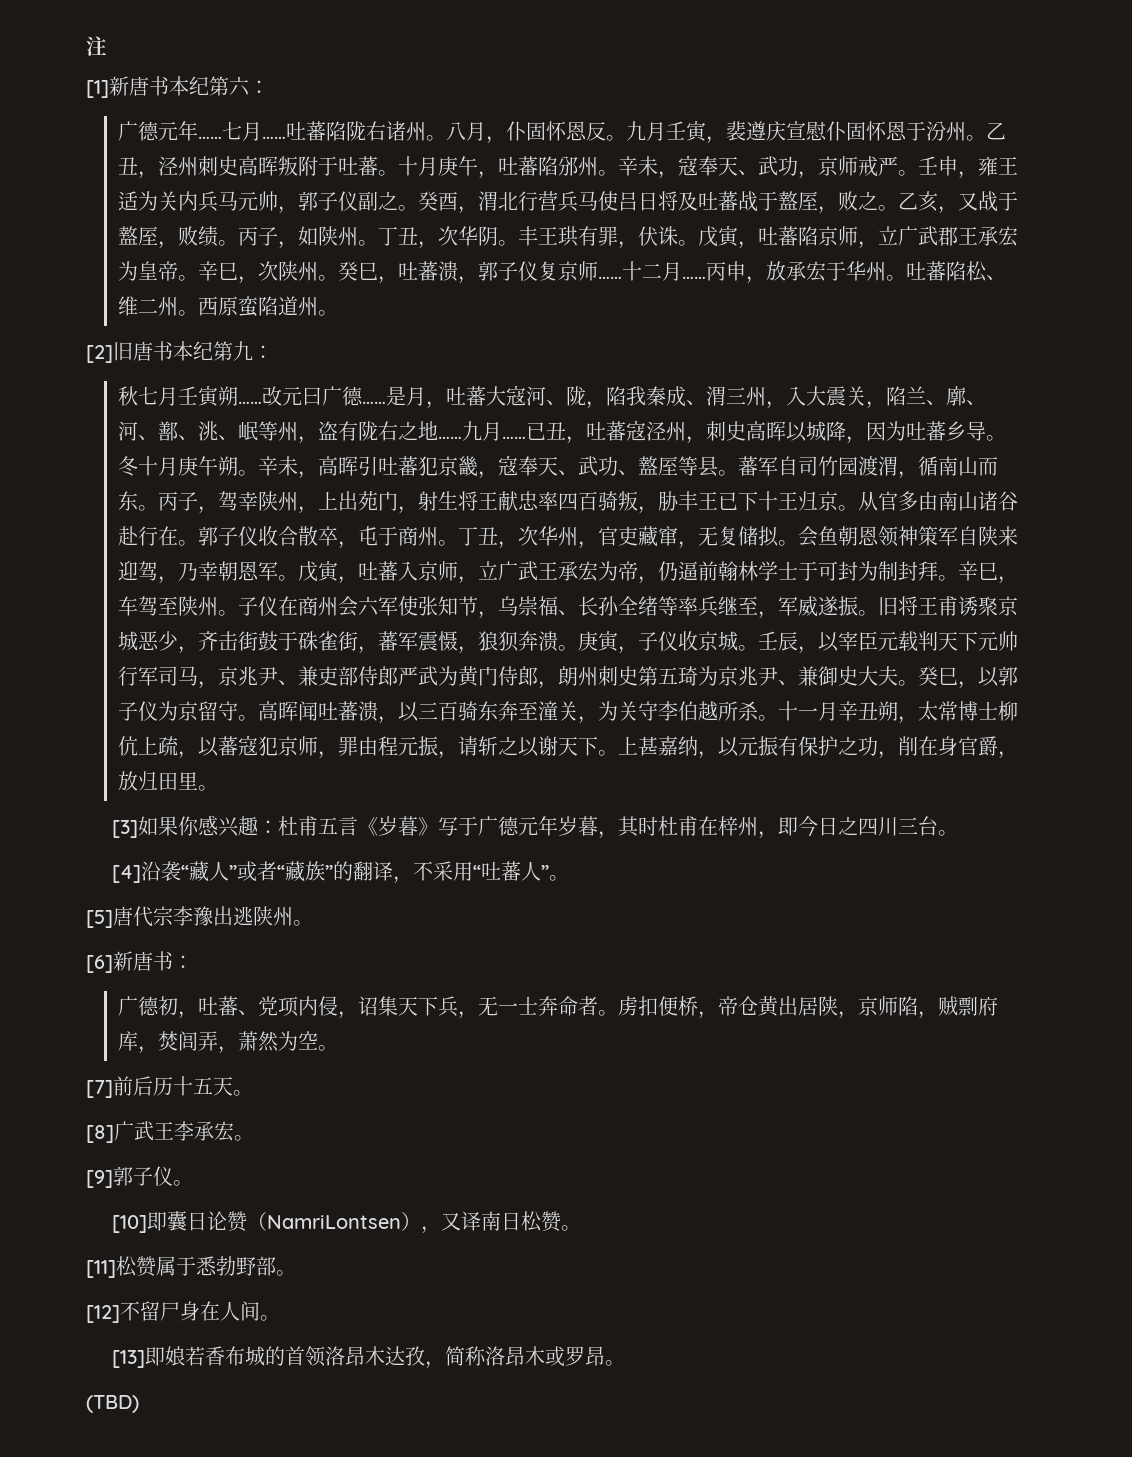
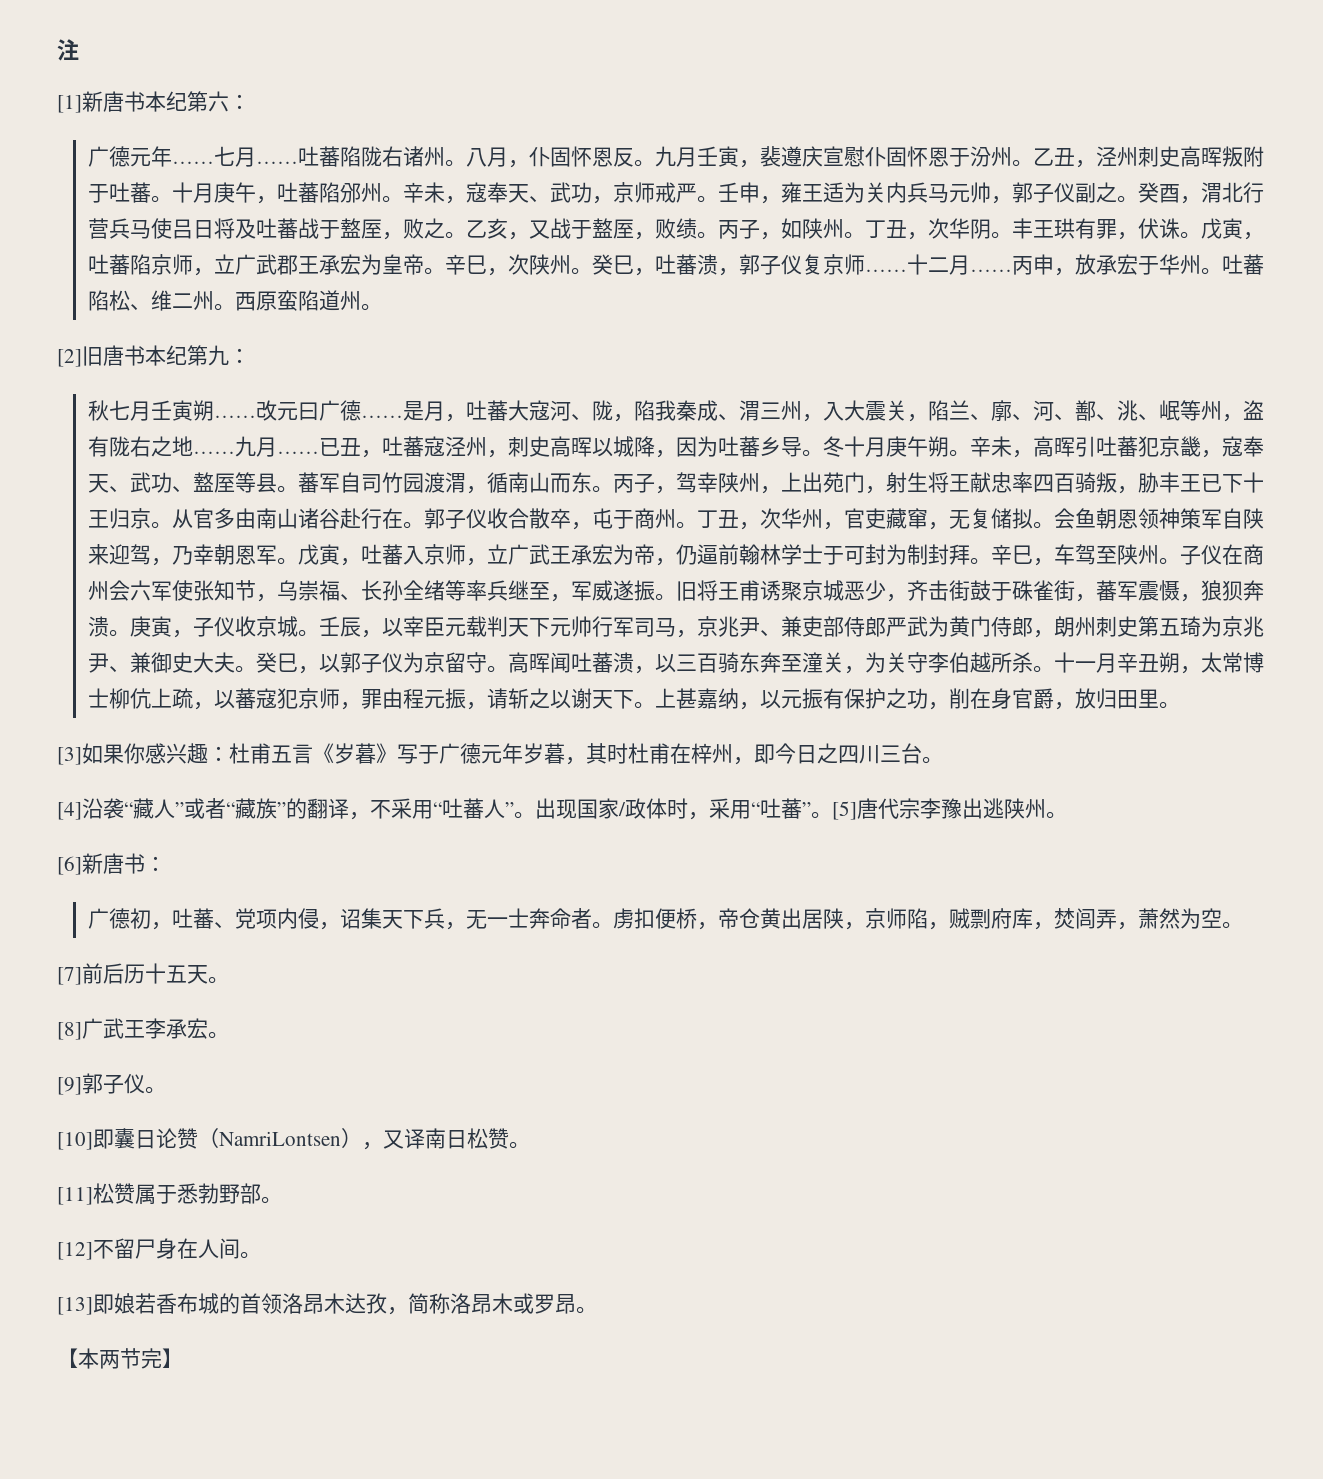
- [4]沿袭“藏人”或者“藏族”的翻译，不采用“吐蕃人”。
- [5]唐代宗李豫出逃陕州。
+ [4]沿袭“藏人”或者“藏族”的翻译，不采用“吐蕃人”。出现国家/政体时，采用“吐蕃”。[5]唐代宗李豫出逃陕州。
- (TBD)
+ 【本两节完】

